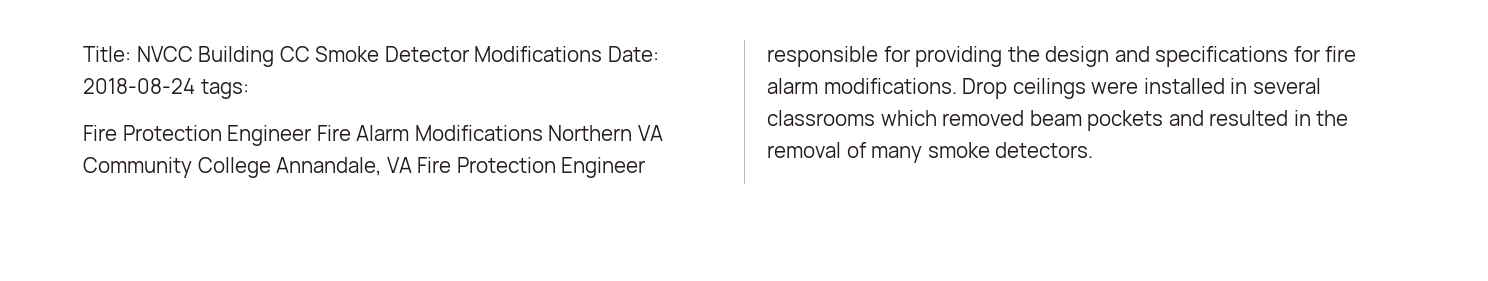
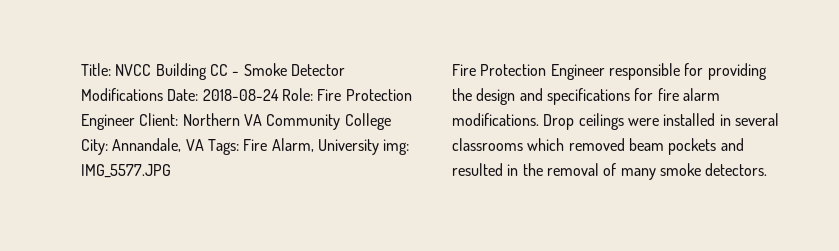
- Title: NVCC Building CC Smoke Detector Modifications Date: 2018-08-24 tags:
- Fire Protection Engineer Fire Alarm Modifications Northern VA Community College Annandale, VA Fire Protection Engineer responsible for providing the design and specifications for fire alarm modifications.
+ Title: NVCC Building CC - Smoke Detector Modifications Date: 2018-08-24 Role: Fire Protection Engineer Client: Northern VA Community College City: Annandale, VA Tags: Fire Alarm, University img: IMG_5577.JPG
+ Fire Protection Engineer responsible for providing the design and specifications for fire alarm modifications.

